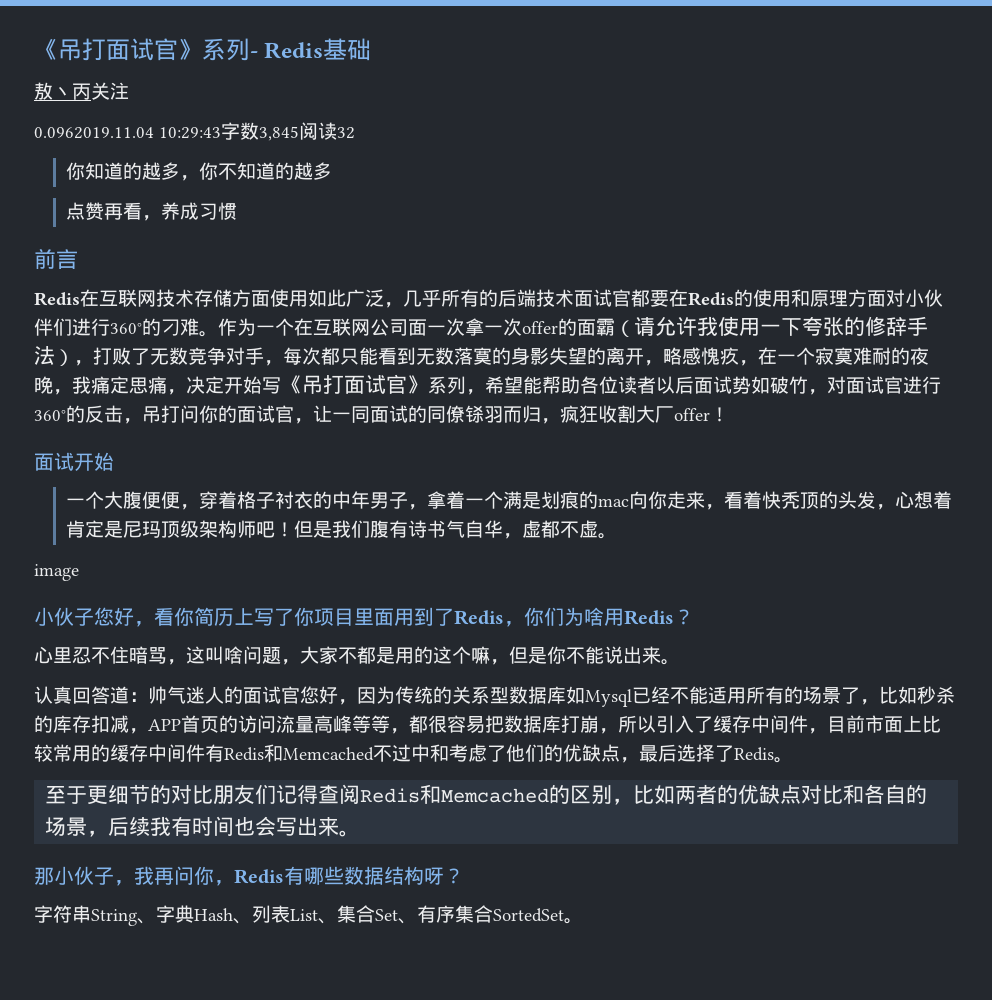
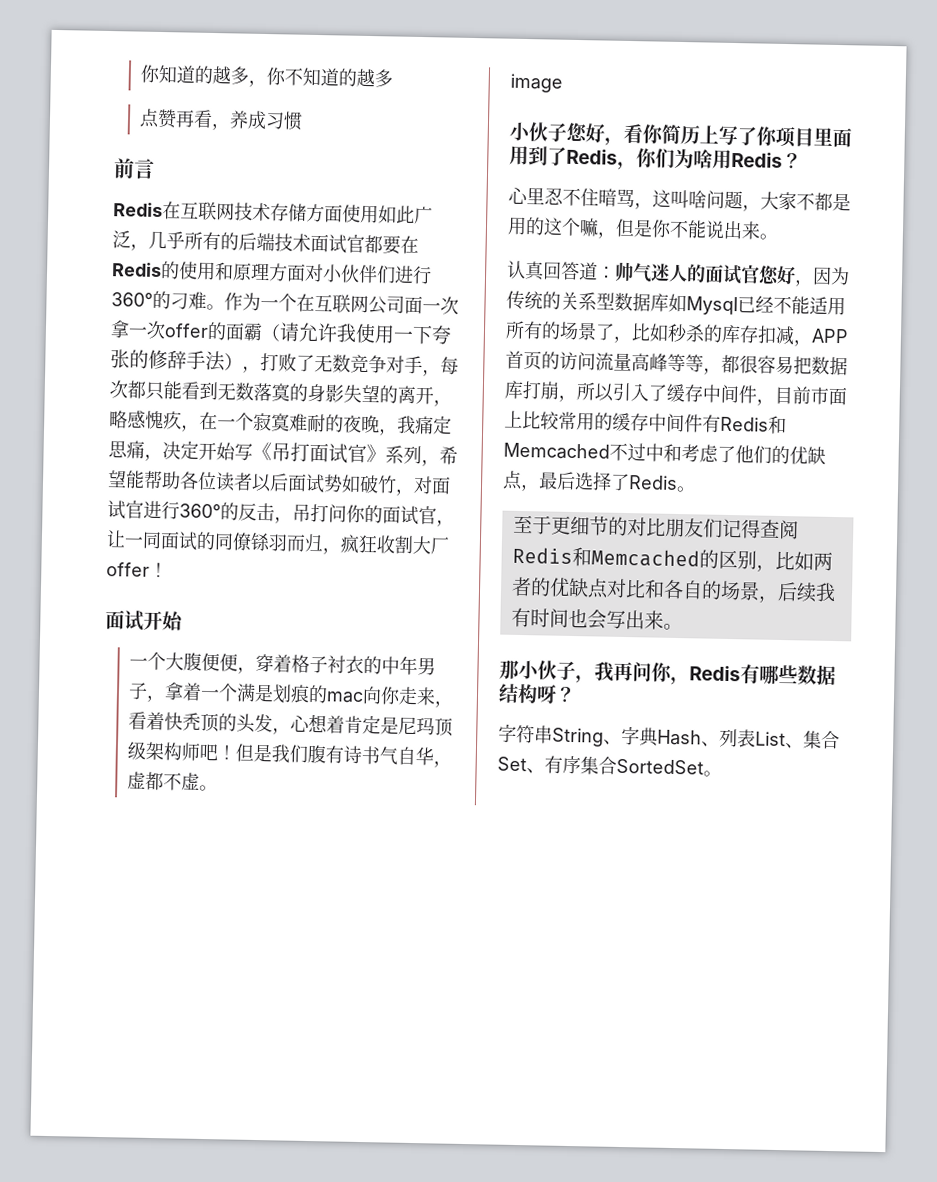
- 《吊打面试官》系列- Redis基础
- 敖丶丙关注
- 0.0962019.11.04 10:29:43字数3,845阅读32

